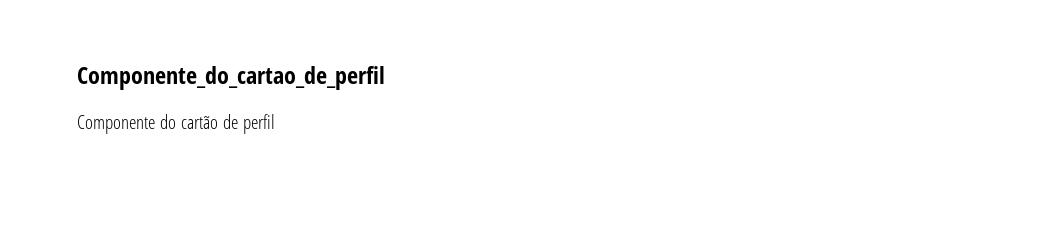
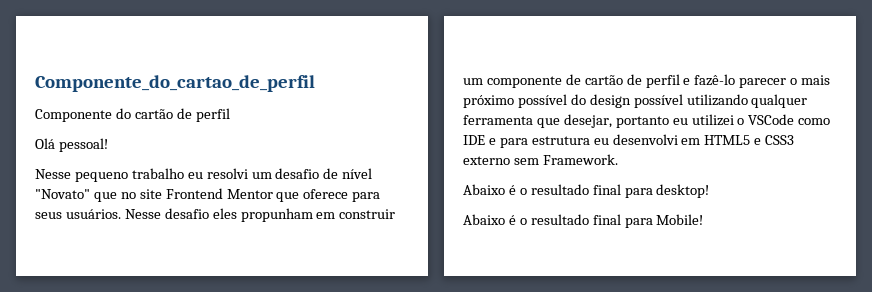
+ Olá pessoal!
+ Nesse pequeno trabalho eu resolvi um desafio de nível "Novato" que no site Frontend Mentor que oferece para seus usuários. Nesse desafio eles propunham em construir um componente de cartão de perfil e fazê-lo parecer o mais próximo possível do design possível utilizando qualquer ferramenta que desejar, portanto eu utilizei o VSCode como IDE e para estrutura eu desenvolvi em HTML5 e CSS3 externo sem Framework.
+ Abaixo é o resultado final para desktop!
+ Abaixo é o resultado final para Mobile!

